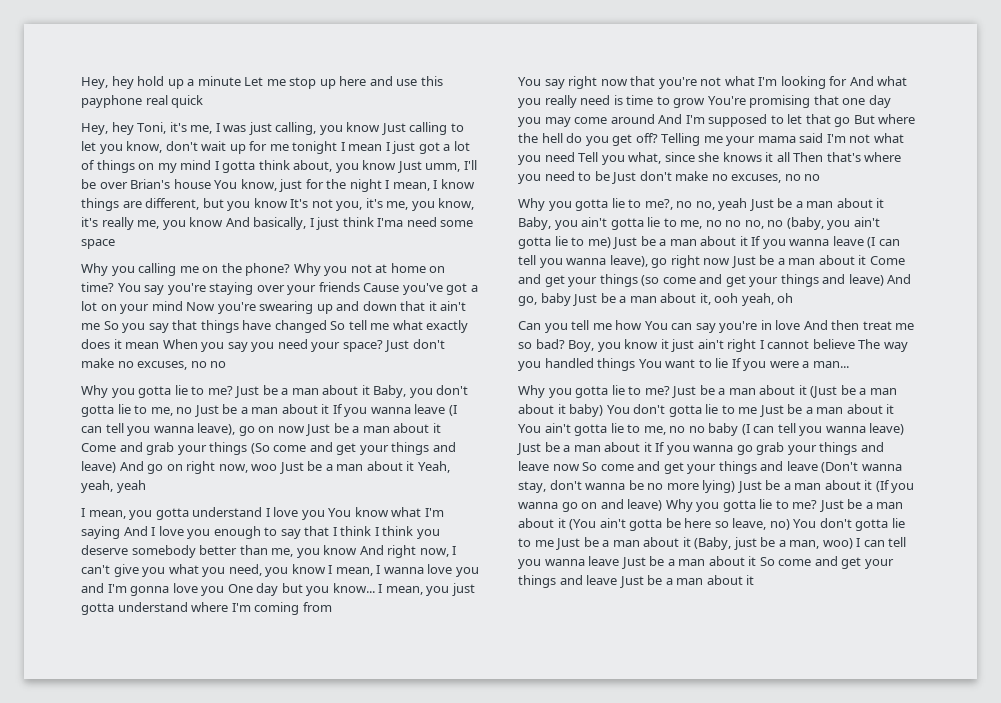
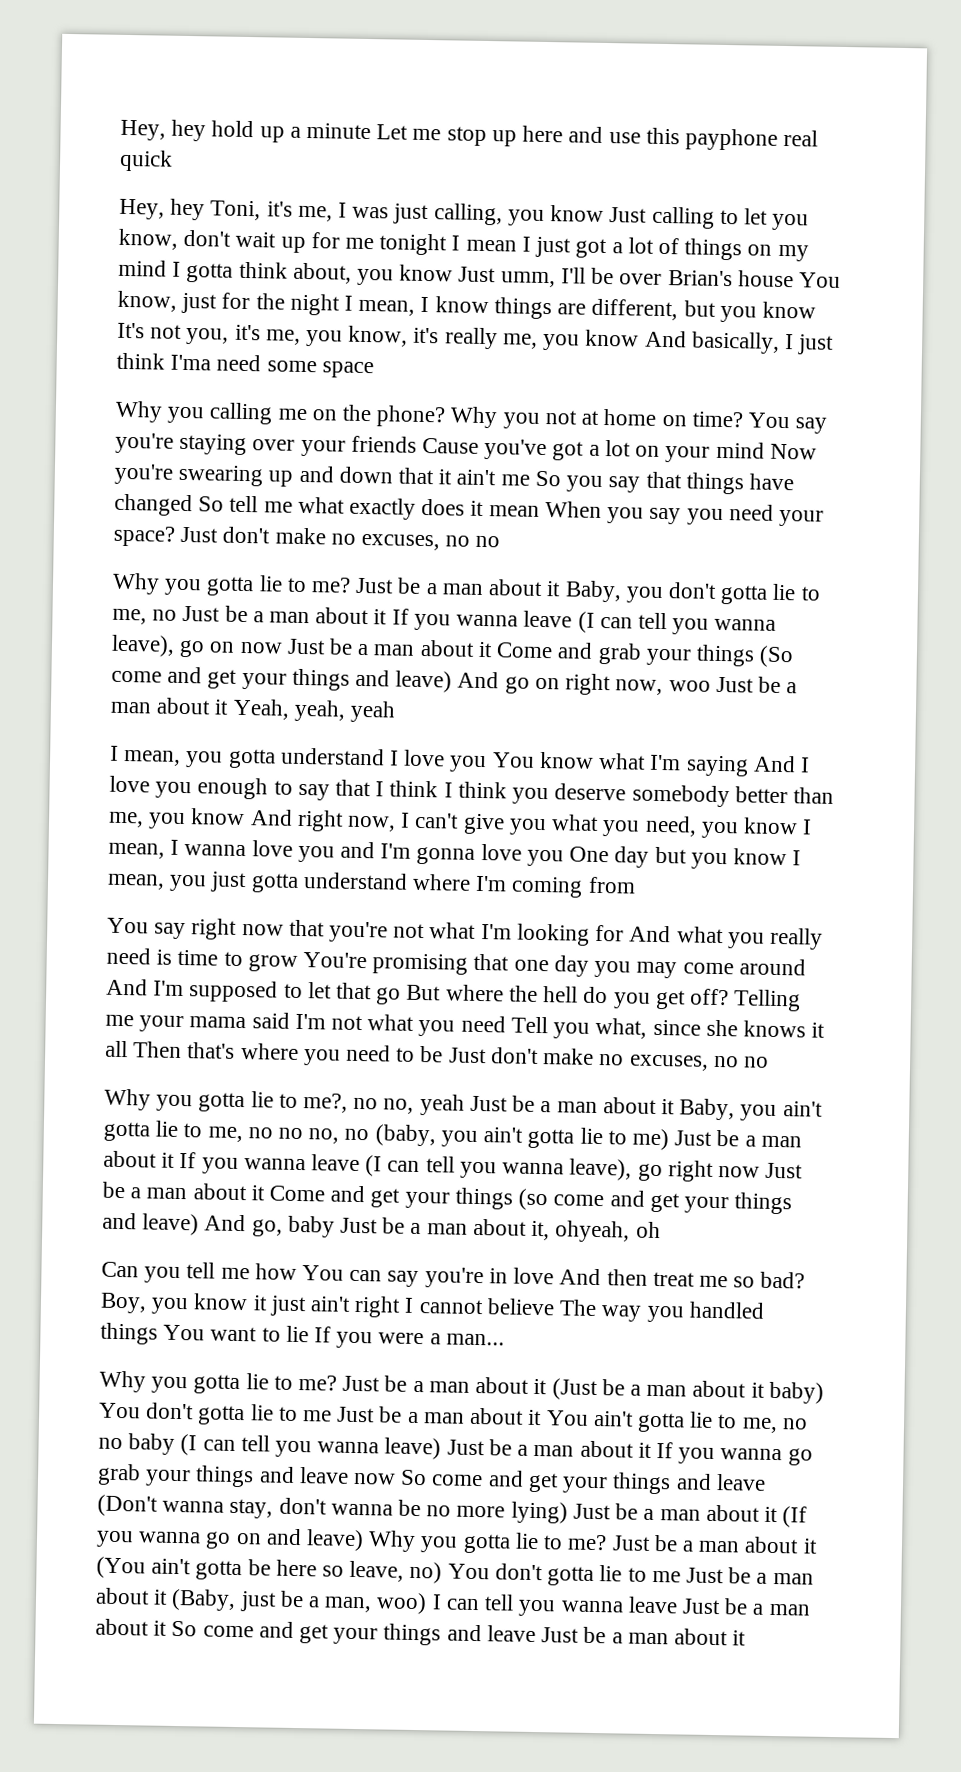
- I mean, you gotta understand I love you You know what I'm saying And I love you enough to say that I think I think you deserve somebody better than me, you know And right now, I can't give you what you need, you know I mean, I wanna love you and I'm gonna love you One day but you know... I mean, you just gotta understand where I'm coming from
+ I mean, you gotta understand I love you You know what I'm saying And I love you enough to say that I think I think you deserve somebody better than me, you know And right now, I can't give you what you need, you know I mean, I wanna love you and I'm gonna love you One day but you know I mean, you just gotta understand where I'm coming from
- Why you gotta lie to me?, no no, yeah Just be a man about it Baby, you ain't gotta lie to me, no no no, no (baby, you ain't gotta lie to me) Just be a man about it If you wanna leave (I can tell you wanna leave), go right now Just be a man about it Come and get your things (so come and get your things and leave) And go, baby Just be a man about it, ooh yeah, oh
+ Why you gotta lie to me?, no no, yeah Just be a man about it Baby, you ain't gotta lie to me, no no no, no (baby, you ain't gotta lie to me) Just be a man about it If you wanna leave (I can tell you wanna leave), go right now Just be a man about it Come and get your things (so come and get your things and leave) And go, baby Just be a man about it, ohyeah, oh

